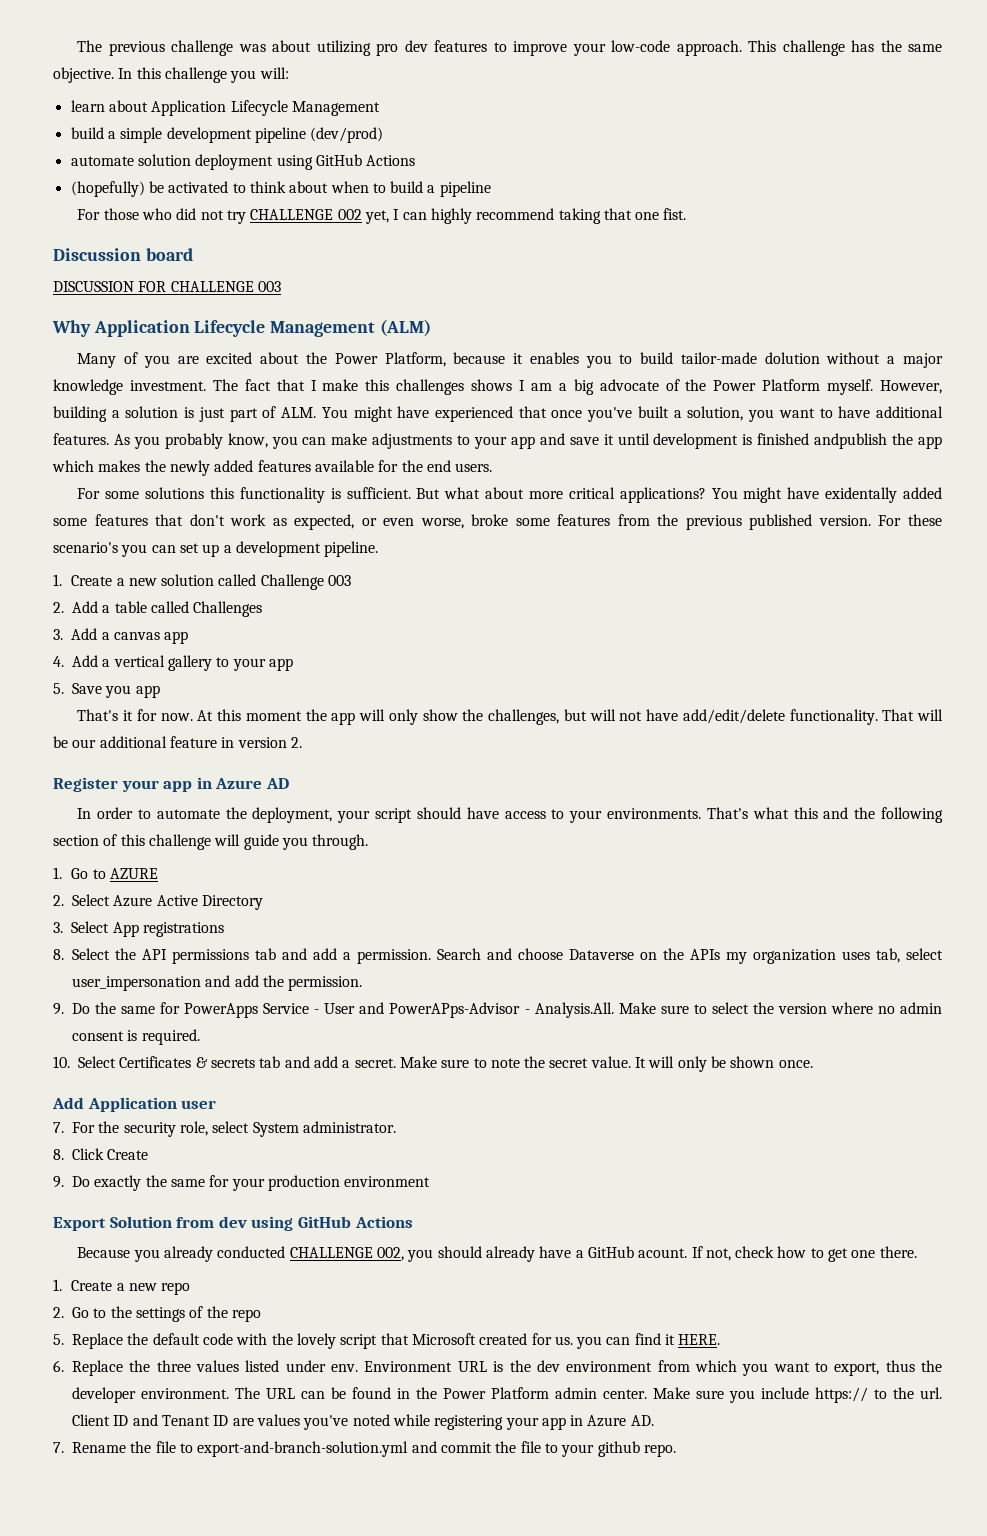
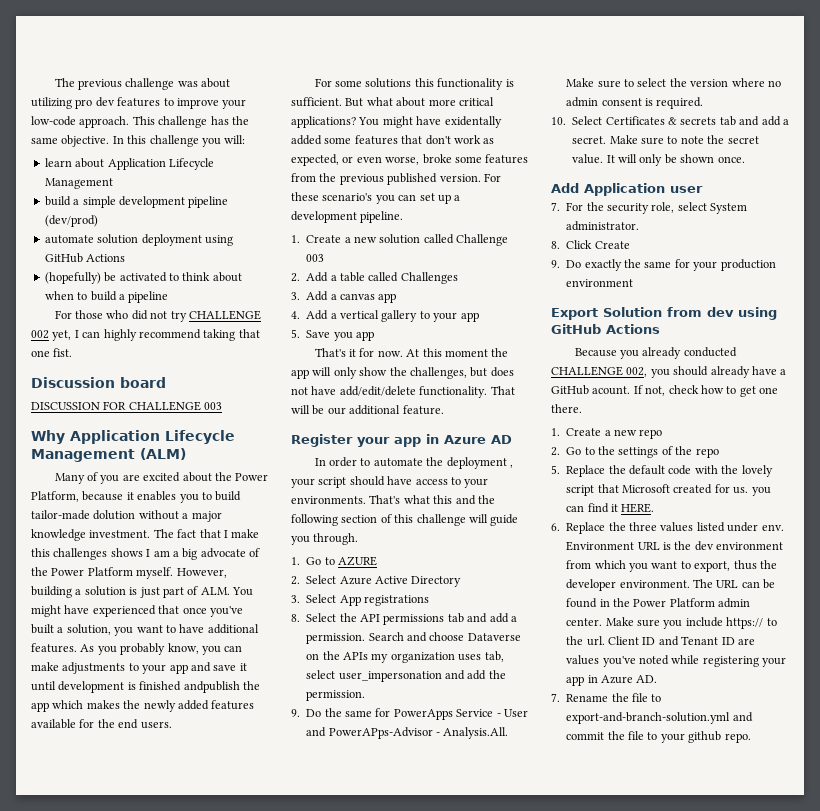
- At this moment the app will only show the challenges, but will not have add/edit/delete functionality.
+ At this moment the app will only show the challenges, but does not have add/edit/delete functionality.
- That will be our additional feature in version 2.
+ That will be our additional feature.
- In order to automate the deployment, your script should have access to your environments.
+ In order to automate the deployment , your script should have access to your environments.

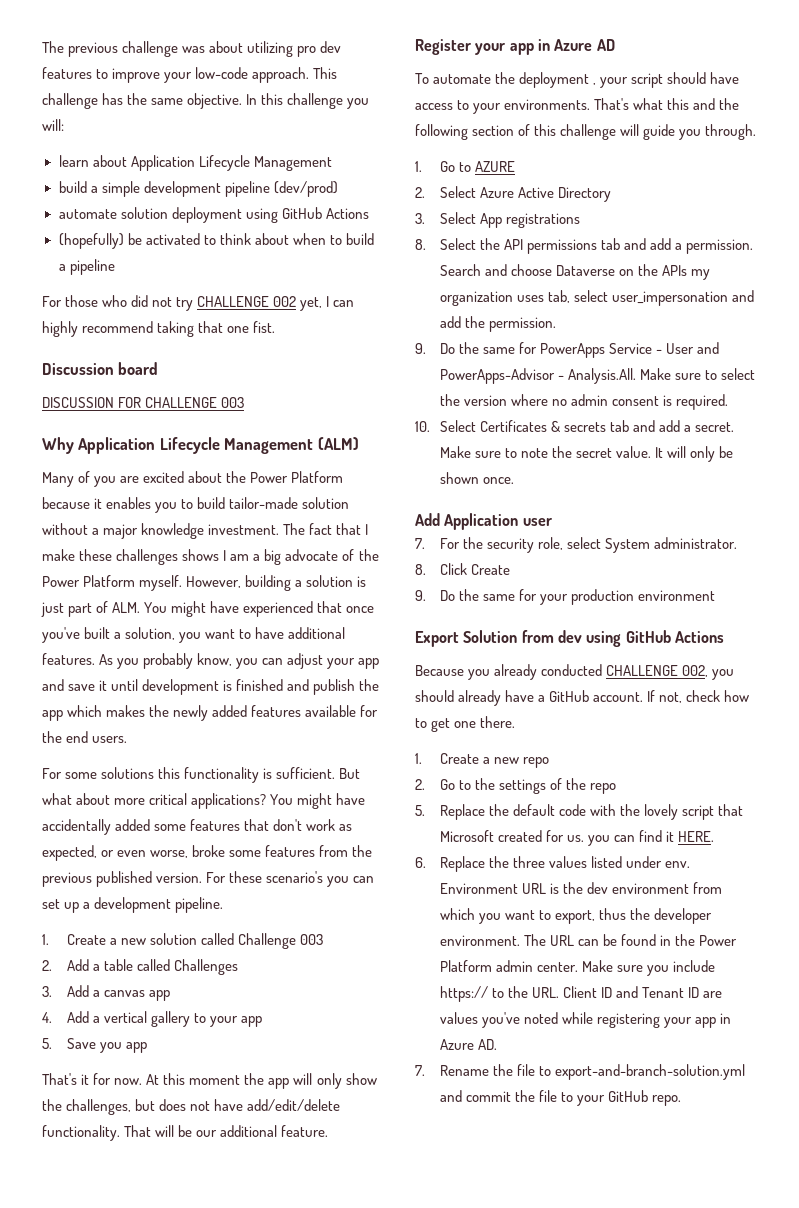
- Many of you are excited about the Power Platform, because it enables you to build tailor-made dolution without a major knowledge investment.
+ Many of you are excited about the Power Platform because it enables you to build tailor-made solution without a major knowledge investment.
- The fact that I make this challenges shows I am a big advocate of the Power Platform myself.
+ The fact that I make these challenges shows I am a big advocate of the Power Platform myself.
- As you probably know, you can make adjustments to your app and save it until development is finished andpublish the app which makes the newly added features available for the end users.
+ As you probably know, you can adjust your app and save it until development is finished and publish the app which makes the newly added features available for the end users.
- You might have exidentally added some features that don't work as expected, or even worse, broke some features from the previous published version.
+ You might have accidentally added some features that don't work as expected, or even worse, broke some features from the previous published version.
- In order to automate the deployment , your script should have access to your environments.
+ To automate the deployment , your script should have access to your environments.
- 9. Do the same for PowerApps Service - User and PowerAPps-Advisor - Analysis.All. Make sure to select the version where no admin consent is required.
+ 9. Do the same for PowerApps Service - User and PowerApps-Advisor - Analysis.All. Make sure to select the version where no admin consent is required.
- 9. Do exactly the same for your production environment
+ 9. Do the same for your production environment
- Because you already conducted CHALLENGE 002, you should already have a GitHub acount.
+ Because you already conducted CHALLENGE 002, you should already have a GitHub account.
- Make sure you include https:// to the url. Client ID and Tenant ID are values you've noted while registering your app in Azure AD.
+ Make sure you include https:// to the URL. Client ID and Tenant ID are values you've noted while registering your app in Azure AD.
- 7. Rename the file to export-and-branch-solution.yml and commit the file to your github repo.
+ 7. Rename the file to export-and-branch-solution.yml and commit the file to your GitHub repo.

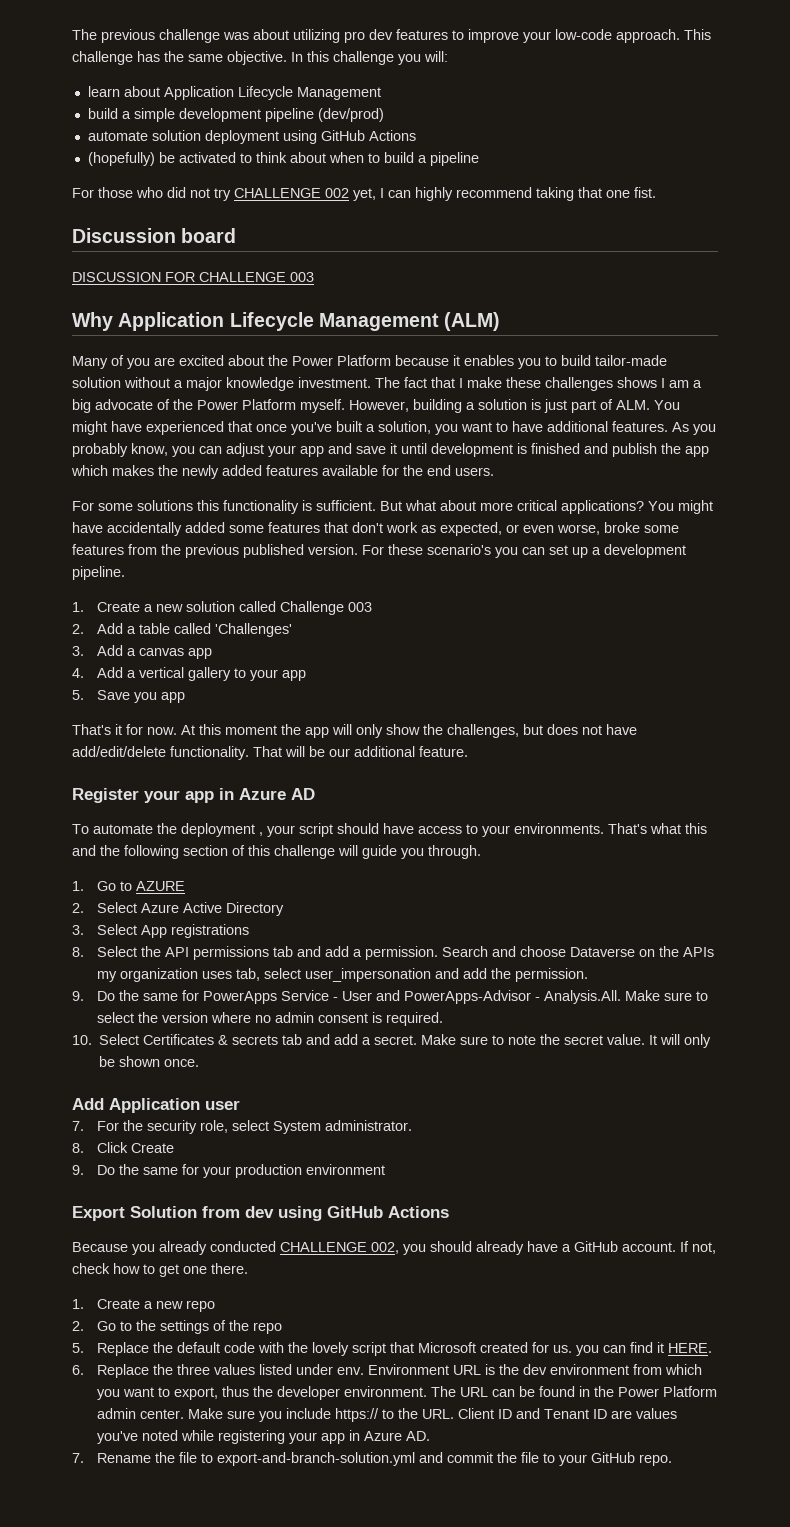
- 2. Add a table called Challenges
+ 2. Add a table called 'Challenges'

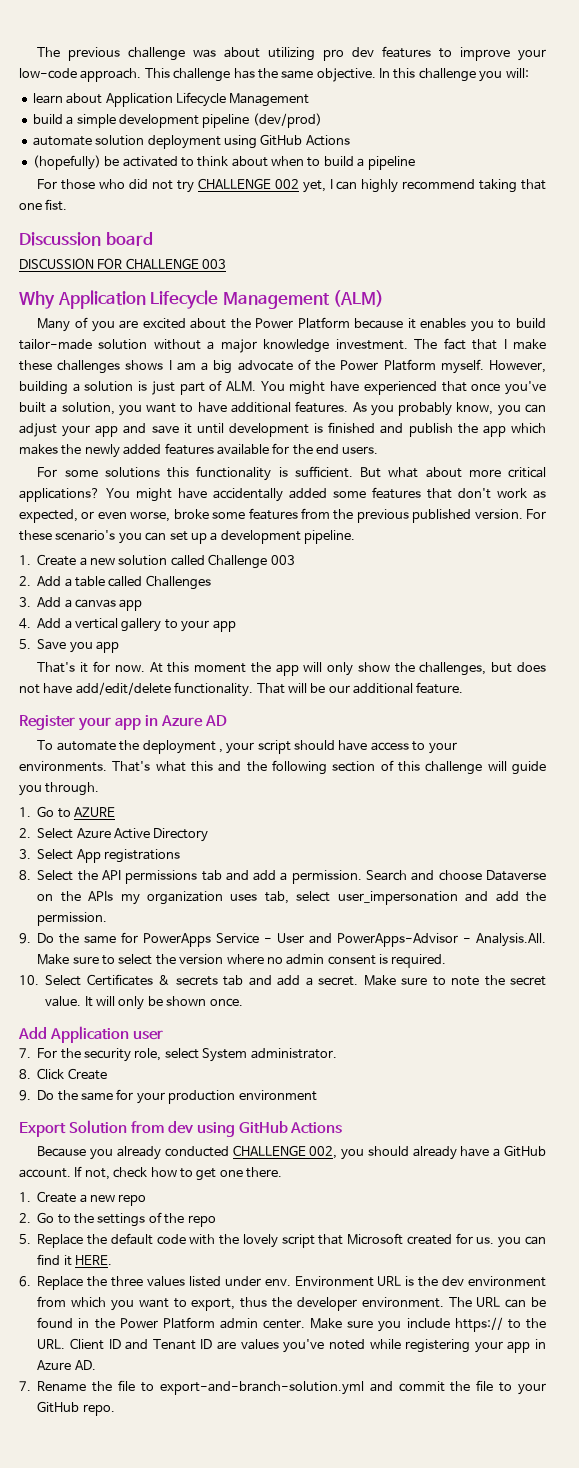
- 2. Add a table called 'Challenges'
+ 2. Add a table called Challenges

